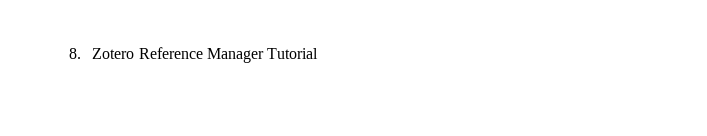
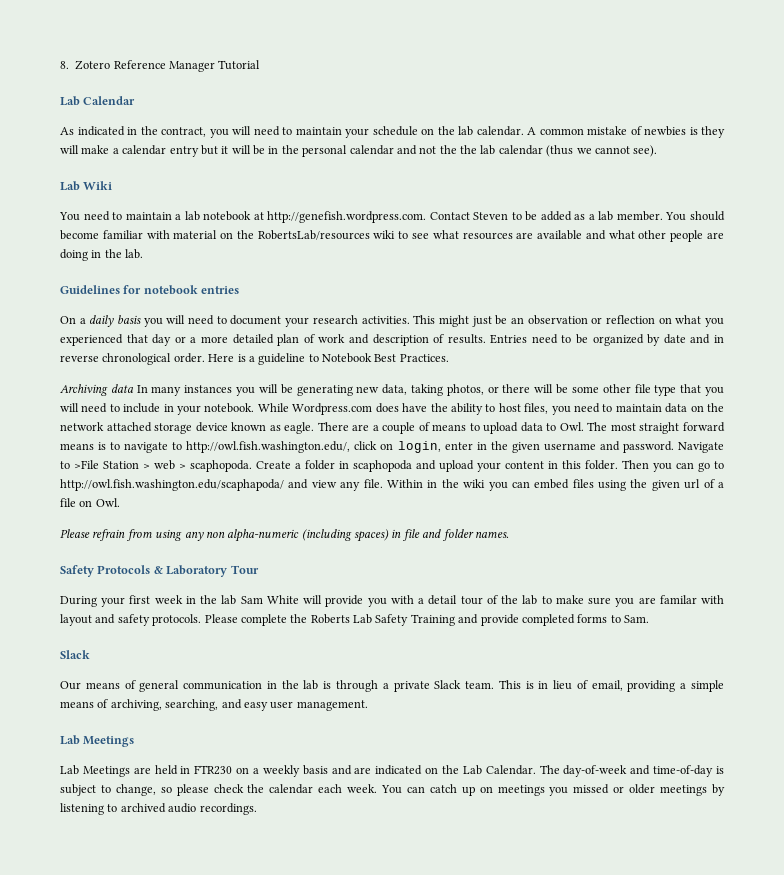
+ Lab Calendar
+ As indicated in the contract, you will need to maintain your schedule on the lab calendar. A common mistake of newbies is they will make a calendar entry but it will be in the personal calendar and not the the lab calendar (thus we cannot see).
+ Lab Wiki
+ You need to maintain a lab notebook at http://genefish.wordpress.com. Contact Steven to be added as a lab member. You should become familiar with material on the RobertsLab/resources wiki to see what resources are available and what other people are doing in the lab.
+ Guidelines for notebook entries
+ On a daily basis you will need to document your research activities. This might just be an observation or reflection on what you experienced that day or a more detailed plan of work and description of results. Entries need to be organized by date and in reverse chronological order. Here is a guideline to Notebook Best Practices.
+ Archiving data In many instances you will be generating new data, taking photos, or there will be some other file type that you will need to include in your notebook. While Wordpress.com does have the ability to host files, you need to maintain data on the network attached storage device known as eagle. There are a couple of means to upload data to Owl. The most straight forward means is to navigate to http://owl.fish.washington.edu/, click on login, enter in the given username and password. Navigate to >File Station > web > scaphopoda. Create a folder in scaphopoda and upload your content in this folder. Then you can go to http://owl.fish.washington.edu/scaphapoda/ and view any file. Within in the wiki you can embed files using the given url of a file on Owl.
+ Please refrain from using any non alpha-numeric (including spaces) in file and folder names.
+ Safety Protocols & Laboratory Tour
+ During your first week in the lab Sam White will provide you with a detail tour of the lab to make sure you are familar with layout and safety protocols. Please complete the Roberts Lab Safety Training and provide completed forms to Sam.
+ Slack
+ Our means of general communication in the lab is through a private Slack team. This is in lieu of email, providing a simple means of archiving, searching, and easy user management.
+ Lab Meetings
+ Lab Meetings are held in FTR230 on a weekly basis and are indicated on the Lab Calendar. The day-of-week and time-of-day is subject to change, so please check the calendar each week. You can catch up on meetings you missed or older meetings by listening to archived audio recordings.

